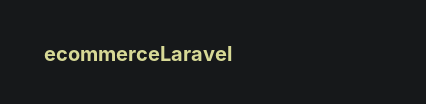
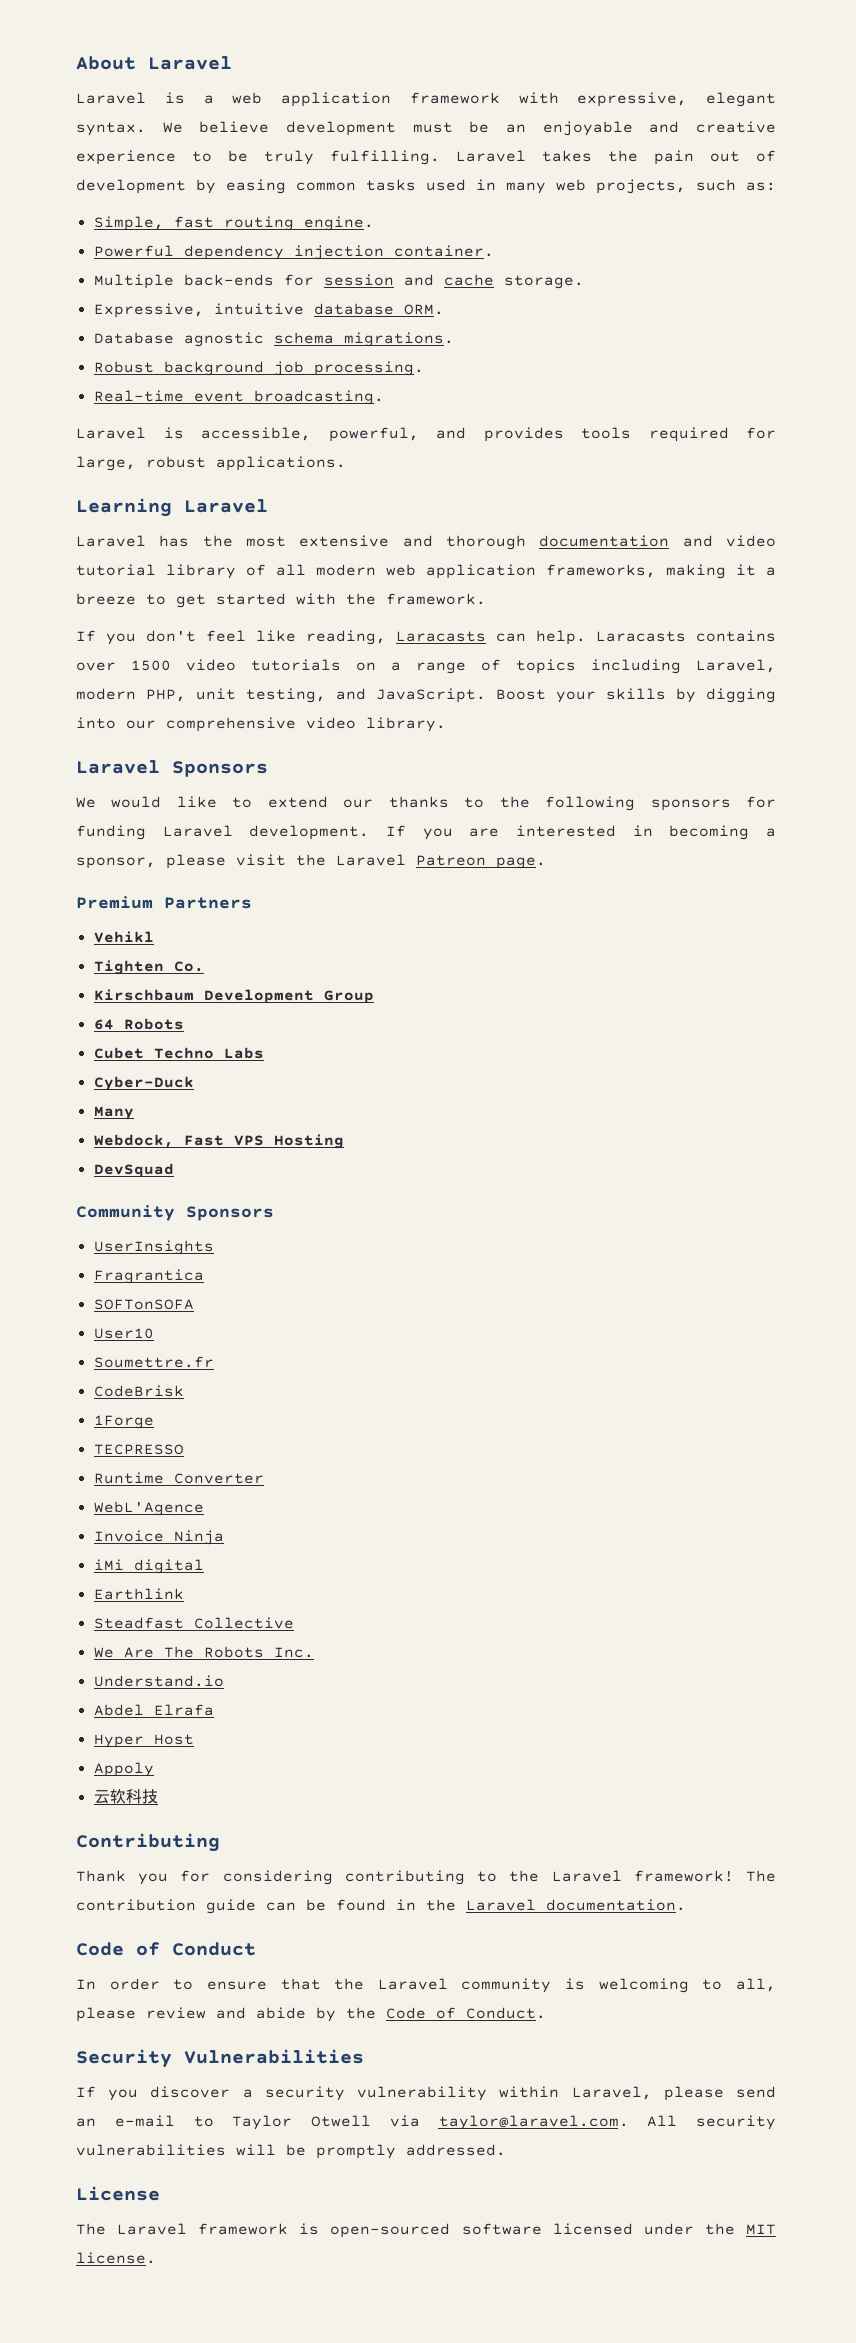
- ecommerceLaravel
+ About Laravel
+ Laravel is a web application framework with expressive, elegant syntax. We believe development must be an enjoyable and creative experience to be truly fulfilling. Laravel takes the pain out of development by easing common tasks used in many web projects, such as:
+ Simple, fast routing engine.
+ Powerful dependency injection container.
+ Multiple back-ends for session and cache storage.
+ Expressive, intuitive database ORM.
+ Database agnostic schema migrations.
+ Robust background job processing.
+ Real-time event broadcasting.
+ Laravel is accessible, powerful, and provides tools required for large, robust applications.
+ Learning Laravel
+ Laravel has the most extensive and thorough documentation and video tutorial library of all modern web application frameworks, making it a breeze to get started with the framework.
+ If you don't feel like reading, Laracasts can help. Laracasts contains over 1500 video tutorials on a range of topics including Laravel, modern PHP, unit testing, and JavaScript. Boost your skills by digging into our comprehensive video library.
+ Laravel Sponsors
+ We would like to extend our thanks to the following sponsors for funding Laravel development. If you are interested in becoming a sponsor, please visit the Laravel Patreon page.
+ Premium Partners
+ Vehikl
+ Tighten Co.
+ Kirschbaum Development Group
+ 64 Robots
+ Cubet Techno Labs
+ Cyber-Duck
+ Many
+ Webdock, Fast VPS Hosting
+ DevSquad
+ Community Sponsors
+ UserInsights
+ Fragrantica
+ SOFTonSOFA
+ User10
+ Soumettre.fr
+ CodeBrisk
+ 1Forge
+ TECPRESSO
+ Runtime Converter
+ WebL'Agence
+ Invoice Ninja
+ iMi digital
+ Earthlink
+ Steadfast Collective
+ We Are The Robots Inc.
+ Understand.io
+ Abdel Elrafa
+ Hyper Host
+ Appoly
+ 云软科技
+ Contributing
+ Thank you for considering contributing to the Laravel framework! The contribution guide can be found in the Laravel documentation.
+ Code of Conduct
+ In order to ensure that the Laravel community is welcoming to all, please review and abide by the Code of Conduct.
+ Security Vulnerabilities
+ If you discover a security vulnerability within Laravel, please send an e-mail to Taylor Otwell via taylor@laravel.com. All security vulnerabilities will be promptly addressed.
+ License
+ The Laravel framework is open-sourced software licensed under the MIT license.

